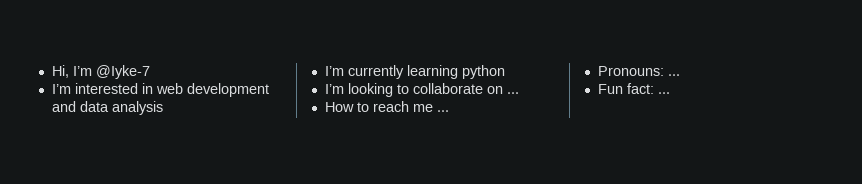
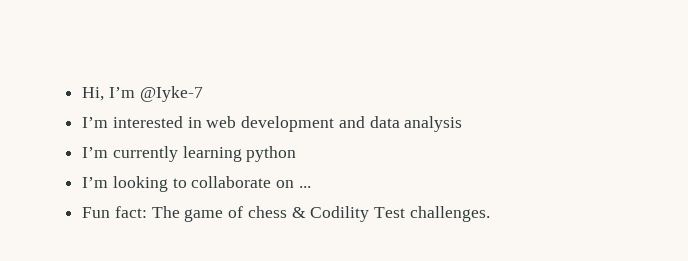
- How to reach me ...
- Pronouns: ...
- Fun fact: ...
+ Fun fact: The game of chess & Codility Test challenges.

